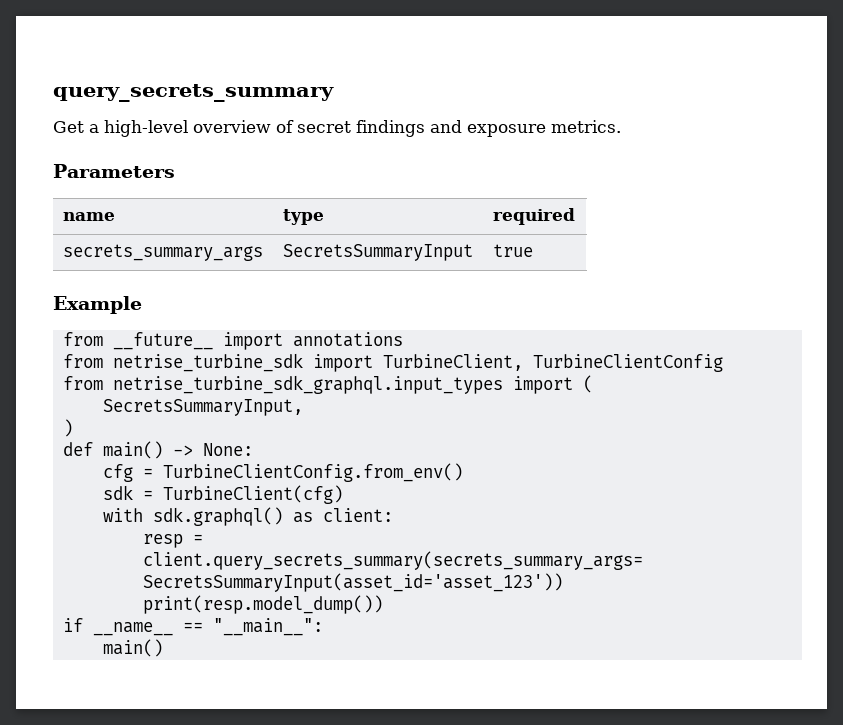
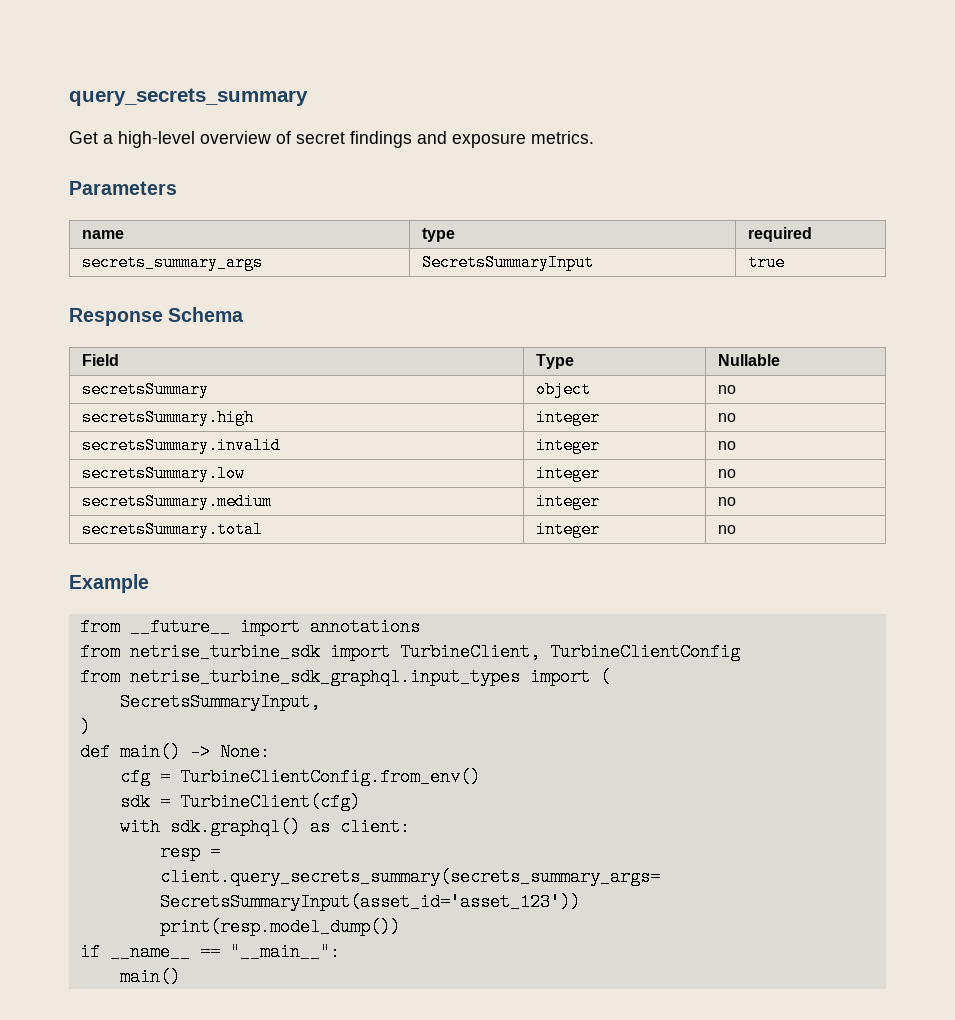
+ Response Schema
+ Field | Type | Nullable
+ secretsSummary | object | no
+ secretsSummary.high | integer | no
+ secretsSummary.invalid | integer | no
+ secretsSummary.low | integer | no
+ secretsSummary.medium | integer | no
+ secretsSummary.total | integer | no

